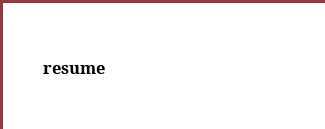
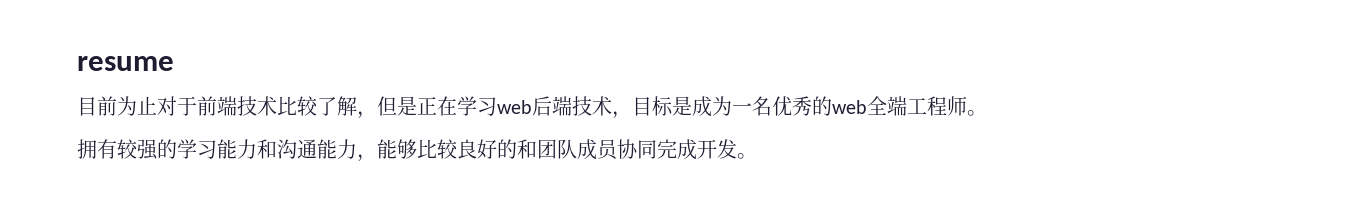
+ 目前为止对于前端技术比较了解，但是正在学习web后端技术，目标是成为一名优秀的web全端工程师。
+ 拥有较强的学习能力和沟通能力，能够比较良好的和团队成员协同完成开发。

